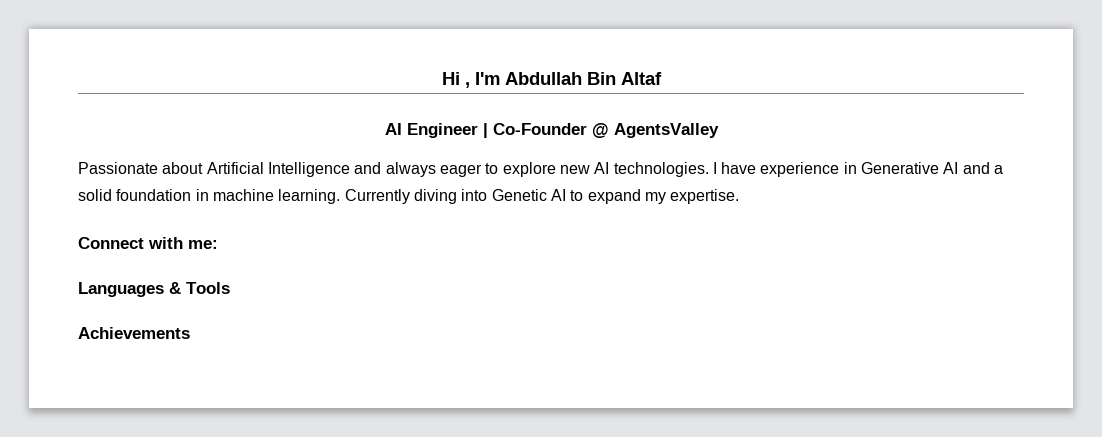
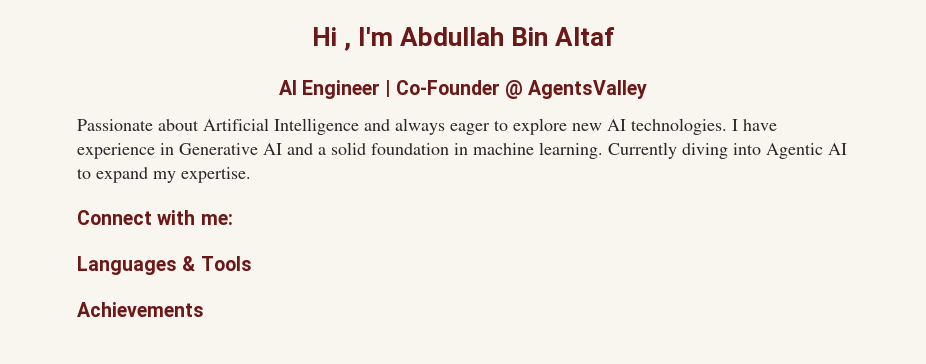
- Currently diving into Genetic AI to expand my expertise.
+ Currently diving into Agentic AI to expand my expertise.

